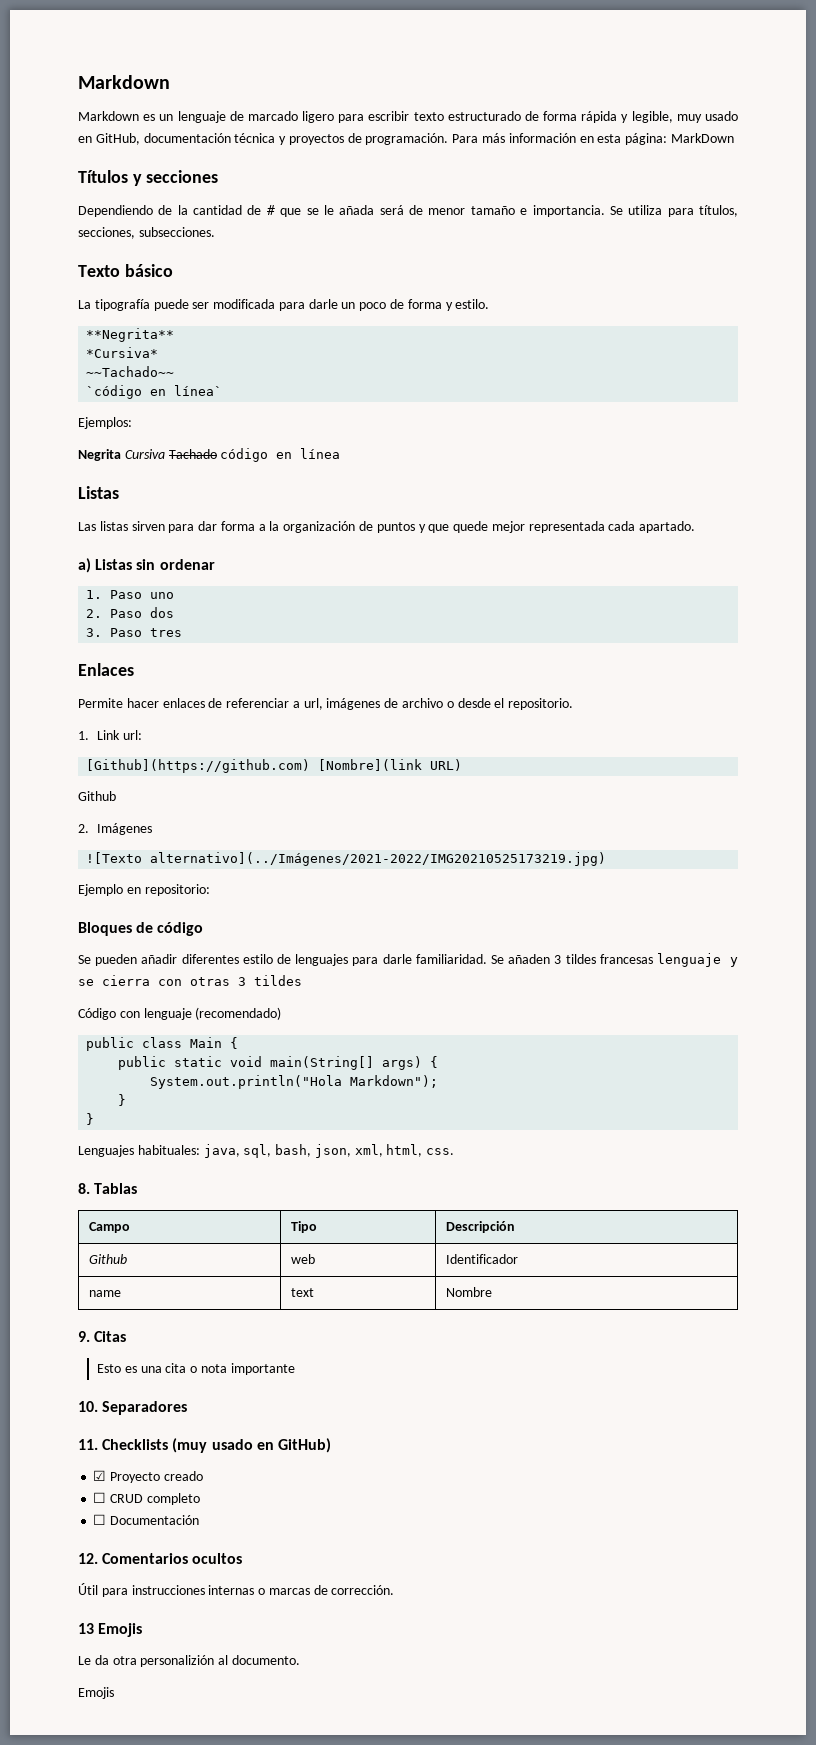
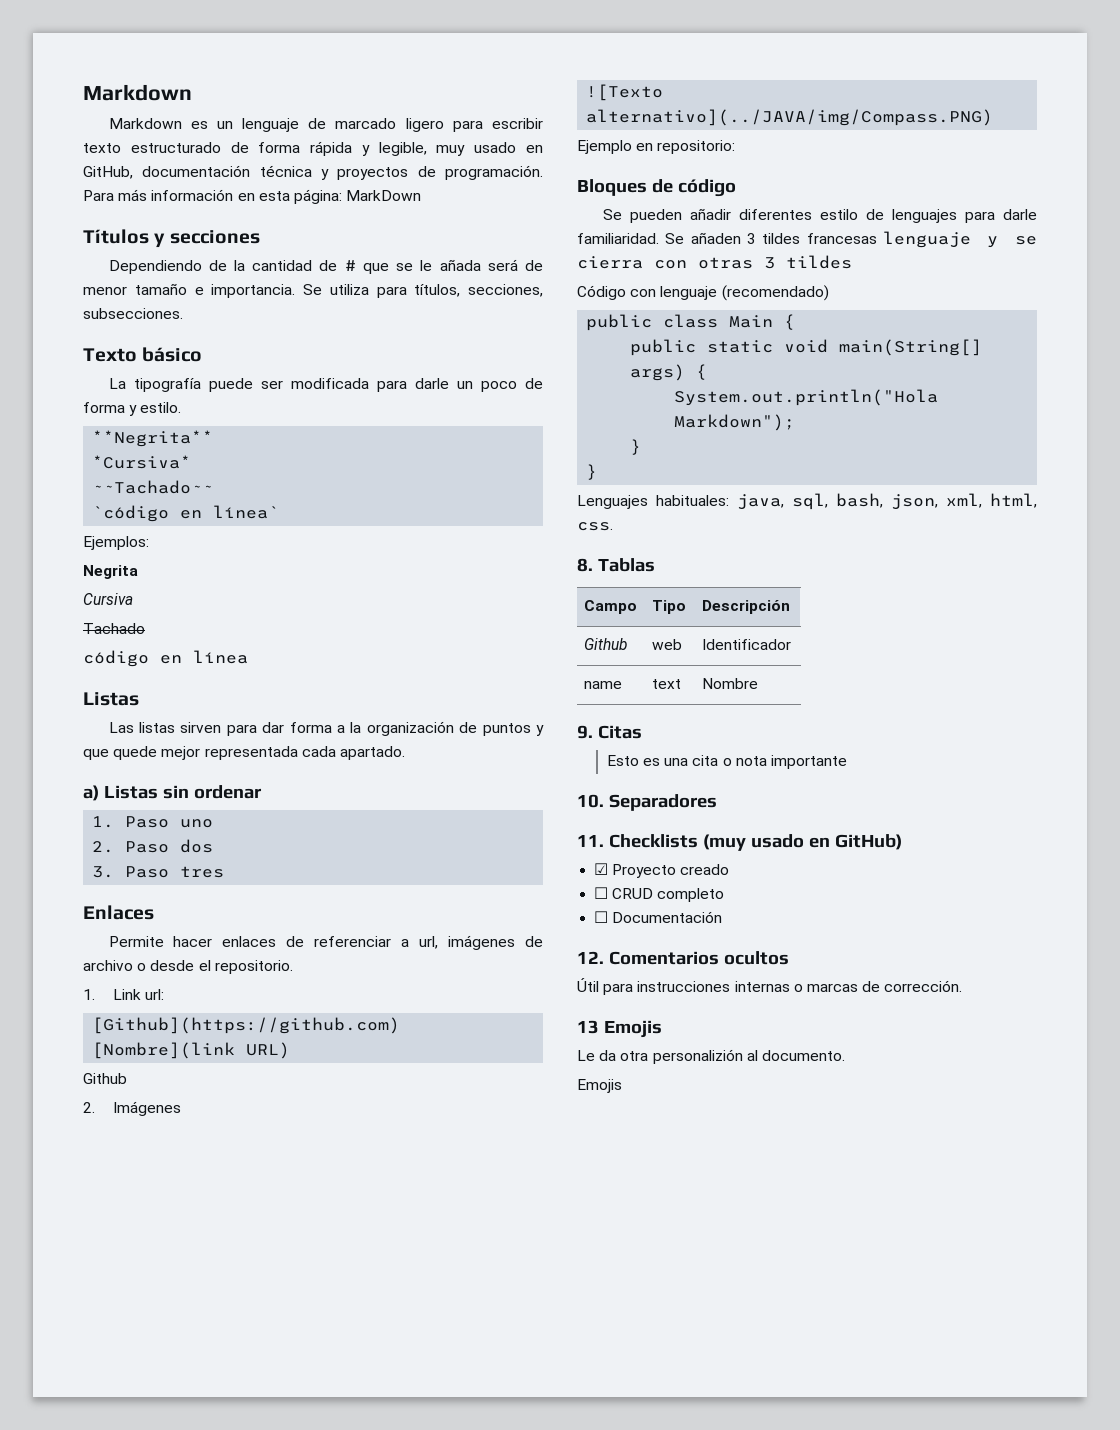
- Negrita Cursiva Tachado código en línea
+ Negrita
+ Cursiva
+ Tachado
+ código en línea
- ![Texto alternativo](../Imágenes/2021-2022/IMG20210525173219.jpg)
+ ![Texto alternativo](../JAVA/img/Compass.PNG)

